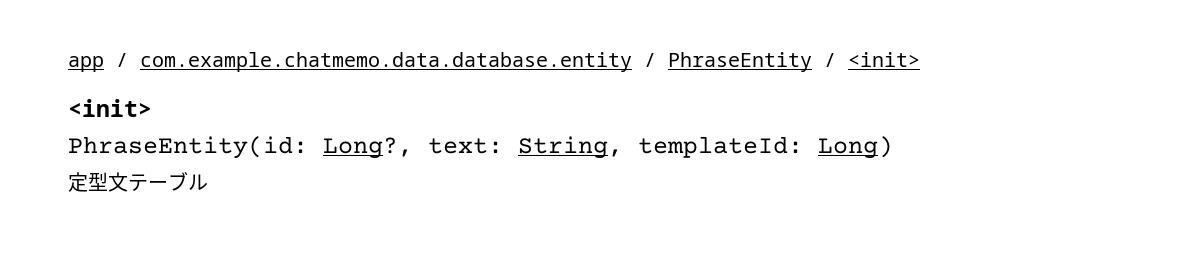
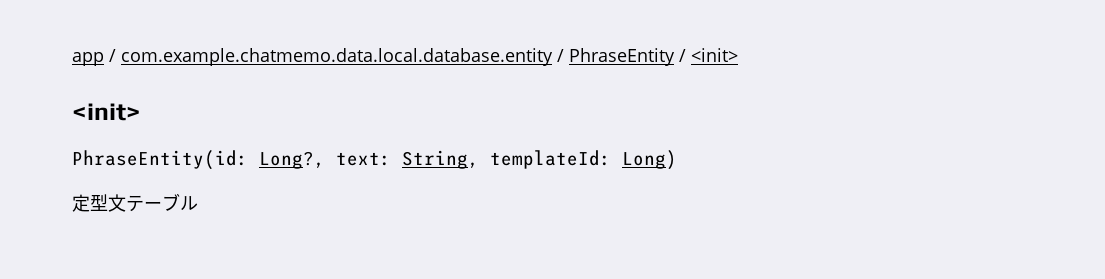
- app / com.example.chatmemo.data.database.entity / PhraseEntity / <init>
+ app / com.example.chatmemo.data.local.database.entity / PhraseEntity / <init>

